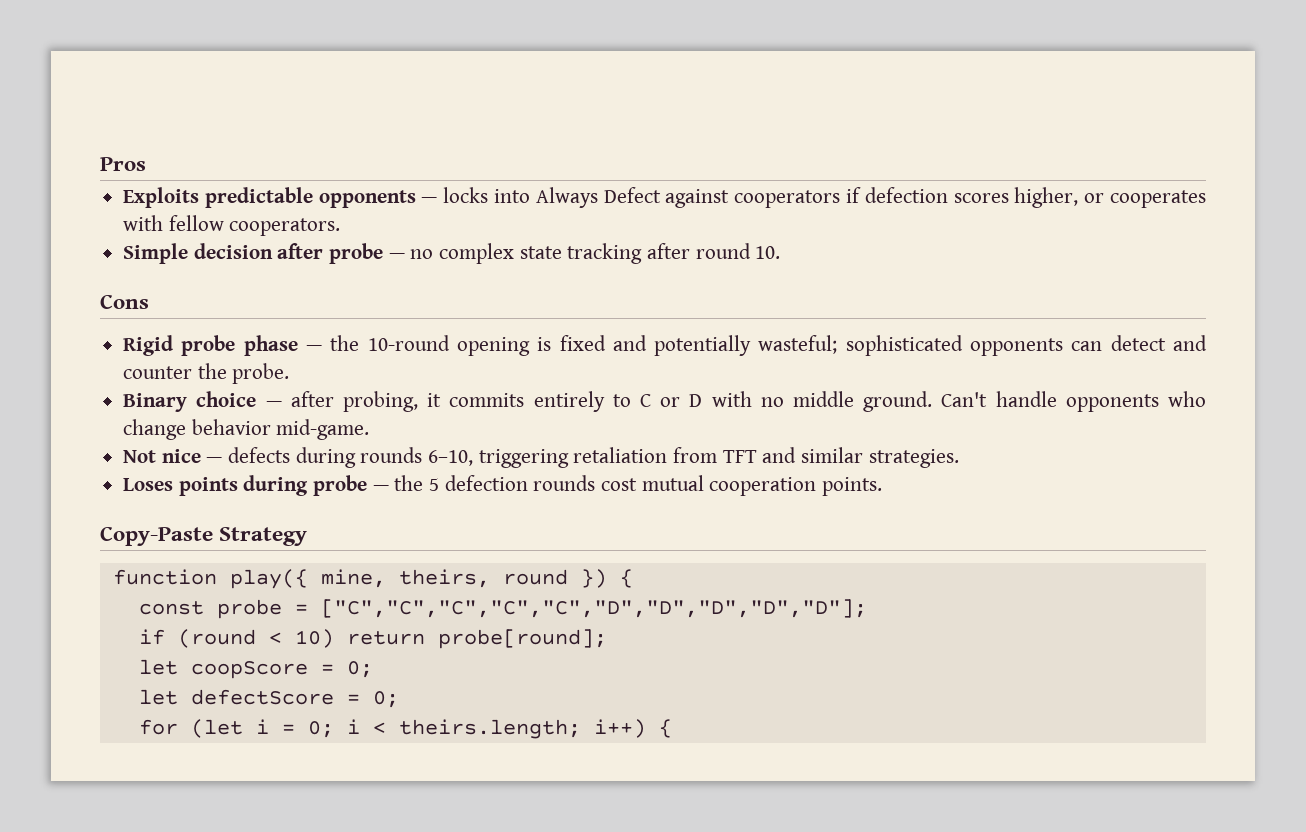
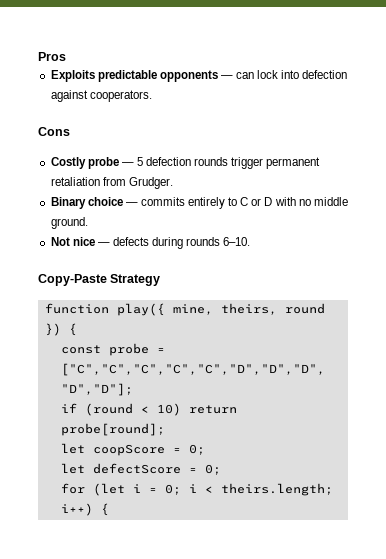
- Exploits predictable opponents — locks into Always Defect against cooperators if defection scores higher, or cooperates with fellow cooperators.
- Simple decision after probe — no complex state tracking after round 10.
+ Exploits predictable opponents — can lock into defection against cooperators.
  Cons
- Rigid probe phase — the 10-round opening is fixed and potentially wasteful; sophisticated opponents can detect and counter the probe.
+ Costly probe — 5 defection rounds trigger permanent retaliation from Grudger.
- Binary choice — after probing, it commits entirely to C or D with no middle ground. Can't handle opponents who change behavior mid-game.
+ Binary choice — commits entirely to C or D with no middle ground.
- Not nice — defects during rounds 6–10, triggering retaliation from TFT and similar strategies.
- Loses points during probe — the 5 defection rounds cost mutual cooperation points.
+ Not nice — defects during rounds 6–10.

